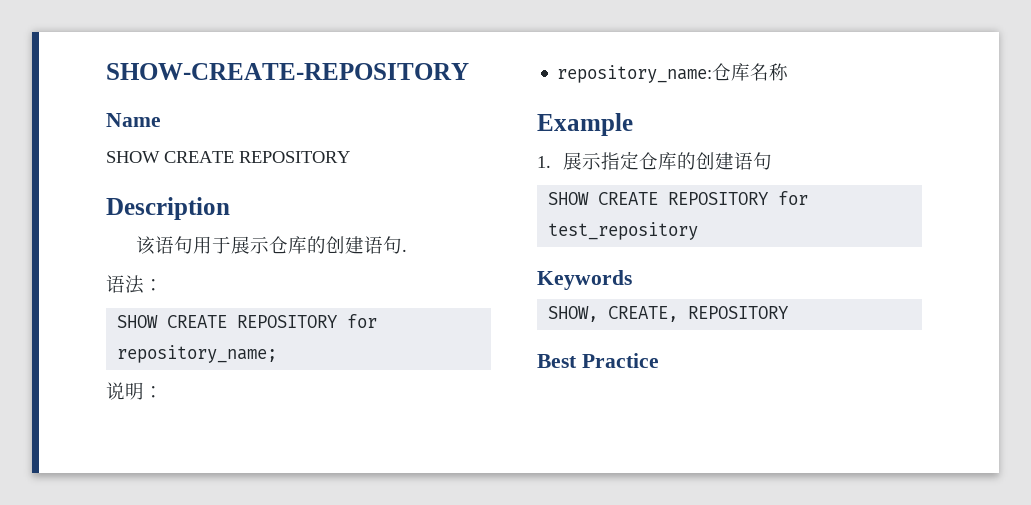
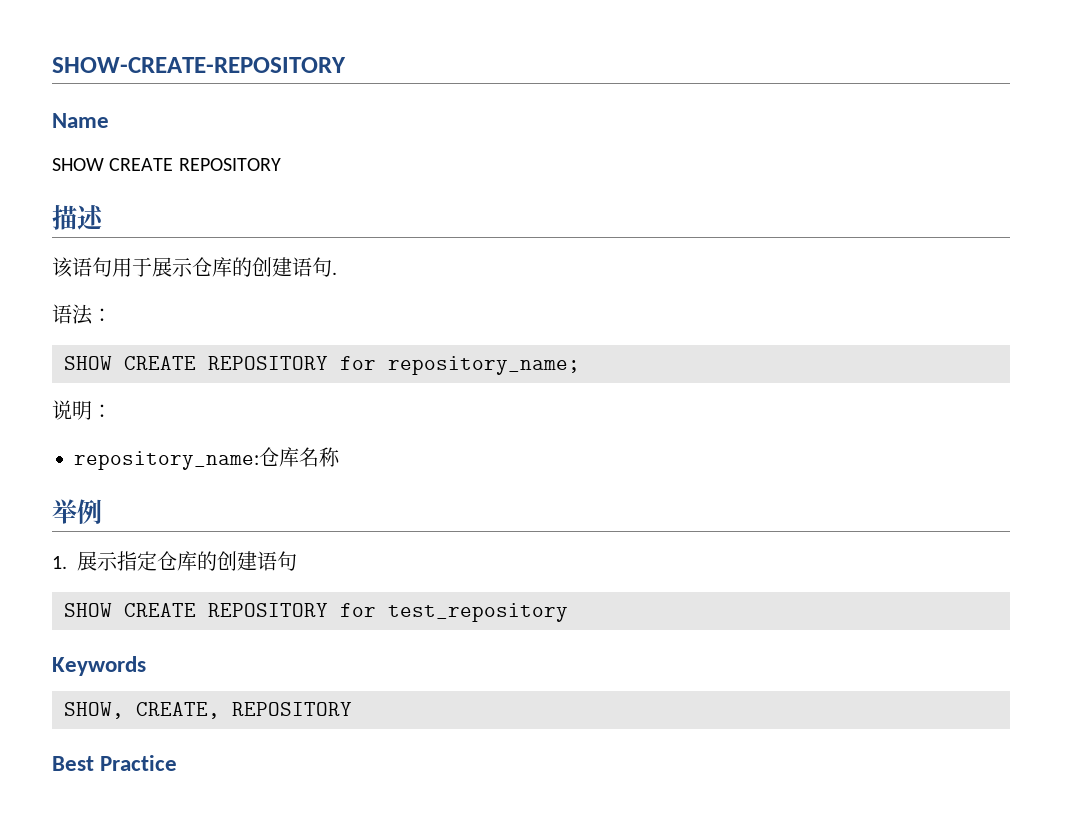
- Description
+ 描述
- Example
+ 举例

